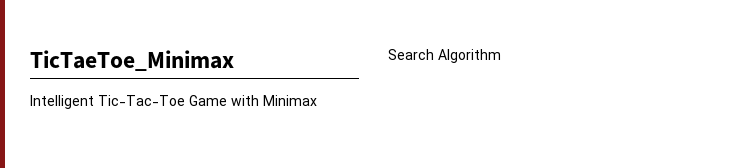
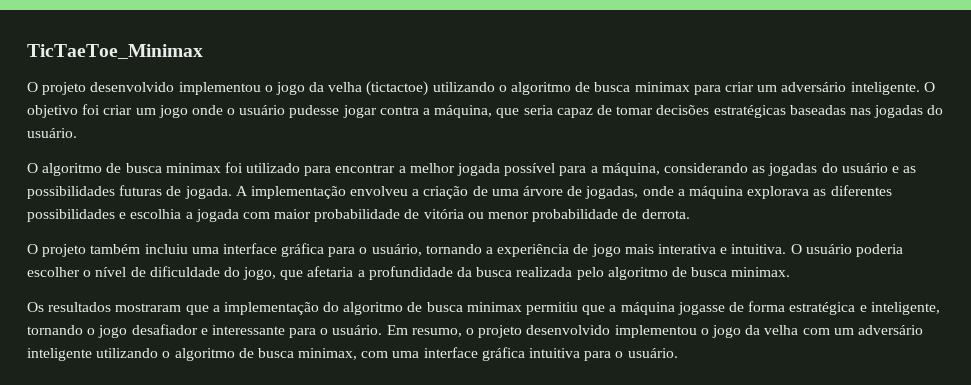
- Intelligent Tic-Tac-Toe Game with Minimax Search Algorithm
+ O projeto desenvolvido implementou o jogo da velha (tictactoe) utilizando o algoritmo de busca minimax para criar um adversário inteligente. O objetivo foi criar um jogo onde o usuário pudesse jogar contra a máquina, que seria capaz de tomar decisões estratégicas baseadas nas jogadas do usuário.
+ O algoritmo de busca minimax foi utilizado para encontrar a melhor jogada possível para a máquina, considerando as jogadas do usuário e as possibilidades futuras de jogada. A implementação envolveu a criação de uma árvore de jogadas, onde a máquina explorava as diferentes possibilidades e escolhia a jogada com maior probabilidade de vitória ou menor probabilidade de derrota.
+ O projeto também incluiu uma interface gráfica para o usuário, tornando a experiência de jogo mais interativa e intuitiva. O usuário poderia escolher o nível de dificuldade do jogo, que afetaria a profundidade da busca realizada pelo algoritmo de busca minimax.
+ Os resultados mostraram que a implementação do algoritmo de busca minimax permitiu que a máquina jogasse de forma estratégica e inteligente, tornando o jogo desafiador e interessante para o usuário. Em resumo, o projeto desenvolvido implementou o jogo da velha com um adversário inteligente utilizando o algoritmo de busca minimax, com uma interface gráfica intuitiva para o usuário.

